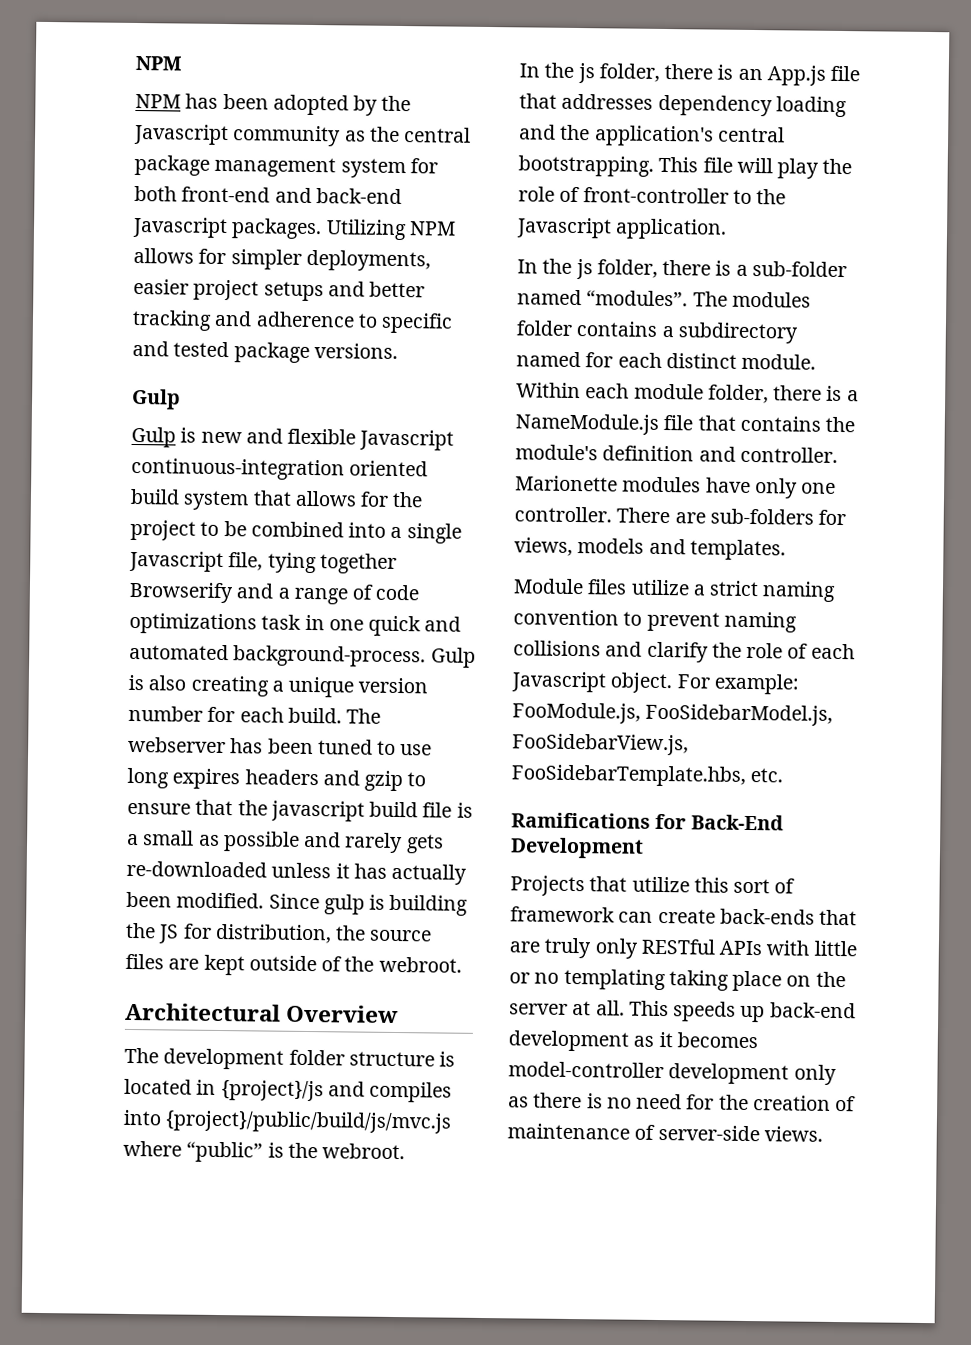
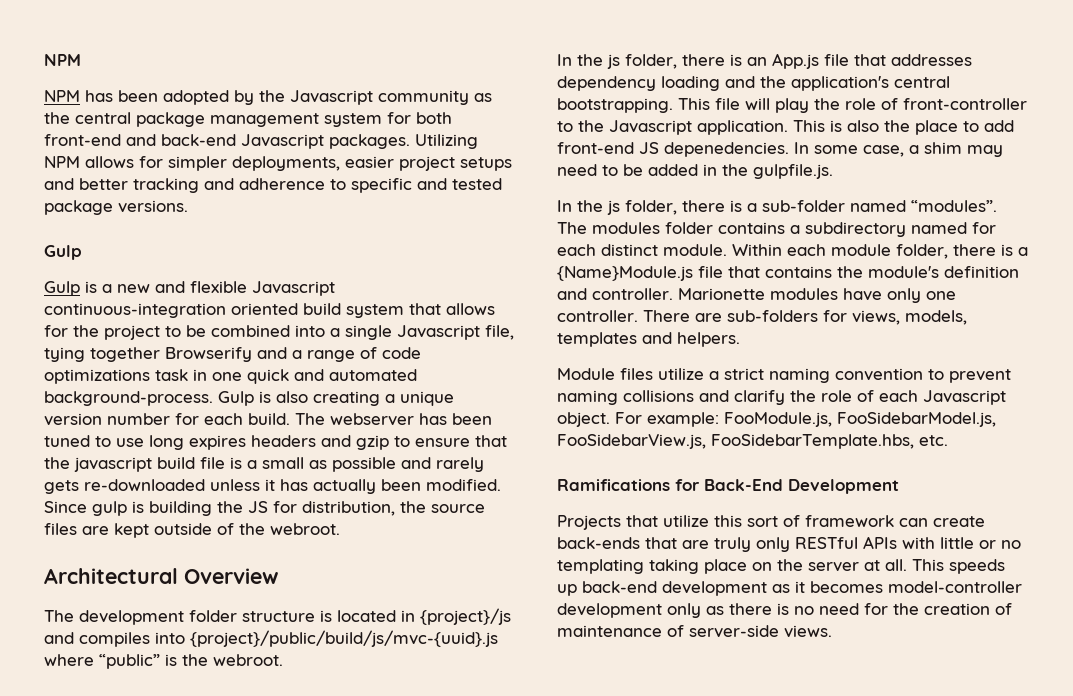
- Gulp is new and flexible Javascript continuous-integration oriented build system that allows for the project to be combined into a single Javascript file, tying together Browserify and a range of code optimizations task in one quick and automated background-process.
+ Gulp is a new and flexible Javascript continuous-integration oriented build system that allows for the project to be combined into a single Javascript file, tying together Browserify and a range of code optimizations task in one quick and automated background-process.
- The development folder structure is located in {project}/js and compiles into {project}/public/build/js/mvc.js where “public” is the webroot.
+ The development folder structure is located in {project}/js and compiles into {project}/public/build/js/mvc-{uuid}.js where “public” is the webroot.
+ This is also the place to add front-end JS depenedencies. In some case, a shim may need to be added in the gulpfile.js.
- Within each module folder, there is a NameModule.js file that contains the module's definition and controller.
+ Within each module folder, there is a {Name}Module.js file that contains the module's definition and controller.
- There are sub-folders for views, models and templates.
+ There are sub-folders for views, models, templates and helpers.

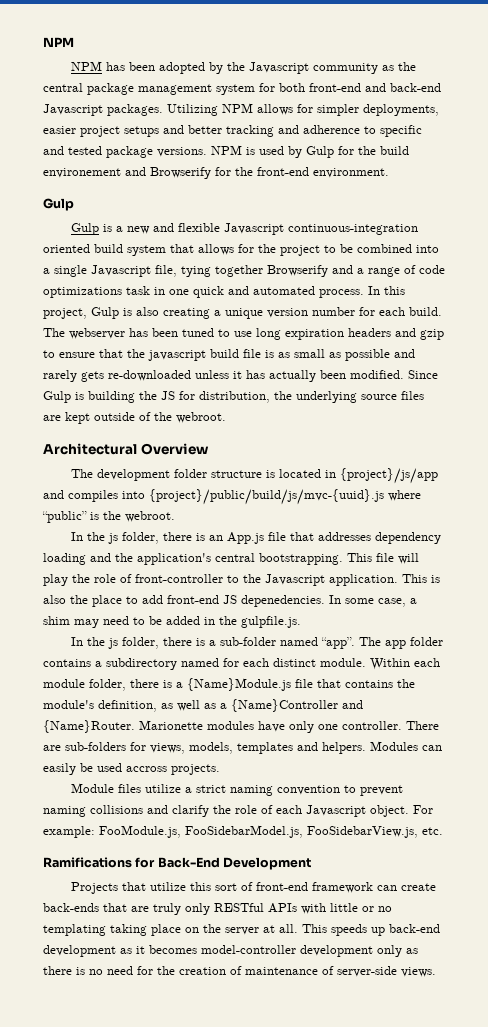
+ NPM is used by Gulp for the build environement and Browserify for the front-end environment.
- Gulp is a new and flexible Javascript continuous-integration oriented build system that allows for the project to be combined into a single Javascript file, tying together Browserify and a range of code optimizations task in one quick and automated background-process. Gulp is also creating a unique version number for each build.
+ Gulp is a new and flexible Javascript continuous-integration oriented build system that allows for the project to be combined into a single Javascript file, tying together Browserify and a range of code optimizations task in one quick and automated process. In this project, Gulp is also creating a unique version number for each build.
- The webserver has been tuned to use long expires headers and gzip to ensure that the javascript build file is a small as possible and rarely gets re-downloaded unless it has actually been modified.
+ The webserver has been tuned to use long expiration headers and gzip to ensure that the javascript build file is as small as possible and rarely gets re-downloaded unless it has actually been modified.
- Since gulp is building the JS for distribution, the source files are kept outside of the webroot.
+ Since Gulp is building the JS for distribution, the underlying source files are kept outside of the webroot.
- The development folder structure is located in {project}/js and compiles into {project}/public/build/js/mvc-{uuid}.js where “public” is the webroot.
+ The development folder structure is located in {project}/js/app and compiles into {project}/public/build/js/mvc-{uuid}.js where “public” is the webroot.
- In the js folder, there is a sub-folder named “modules”. The modules folder contains a subdirectory named for each distinct module.
+ In the js folder, there is a sub-folder named “app”. The app folder contains a subdirectory named for each distinct module.
- Within each module folder, there is a {Name}Module.js file that contains the module's definition and controller.
+ Within each module folder, there is a {Name}Module.js file that contains the module's definition, as well as a {Name}Controller and {Name}Router.
+ Modules can easily be used accross projects.
- For example: FooModule.js, FooSidebarModel.js, FooSidebarView.js, FooSidebarTemplate.hbs, etc.
+ For example: FooModule.js, FooSidebarModel.js, FooSidebarView.js, etc.
- Projects that utilize this sort of framework can create back-ends that are truly only RESTful APIs with little or no templating taking place on the server at all.
+ Projects that utilize this sort of front-end framework can create back-ends that are truly only RESTful APIs with little or no templating taking place on the server at all.

